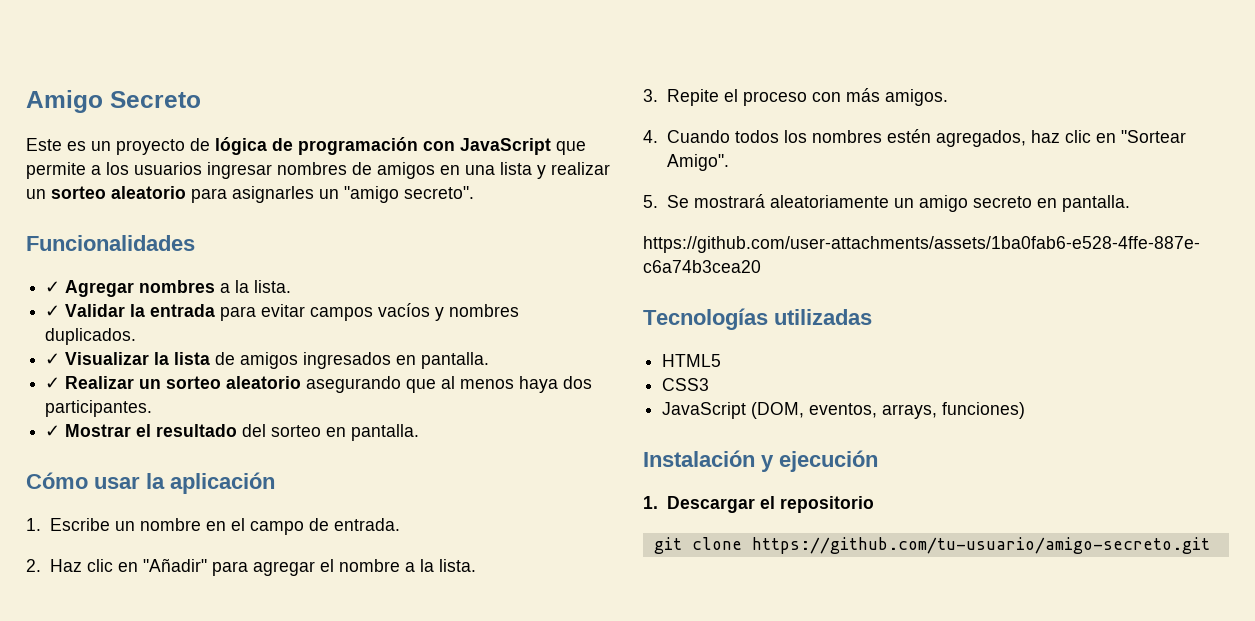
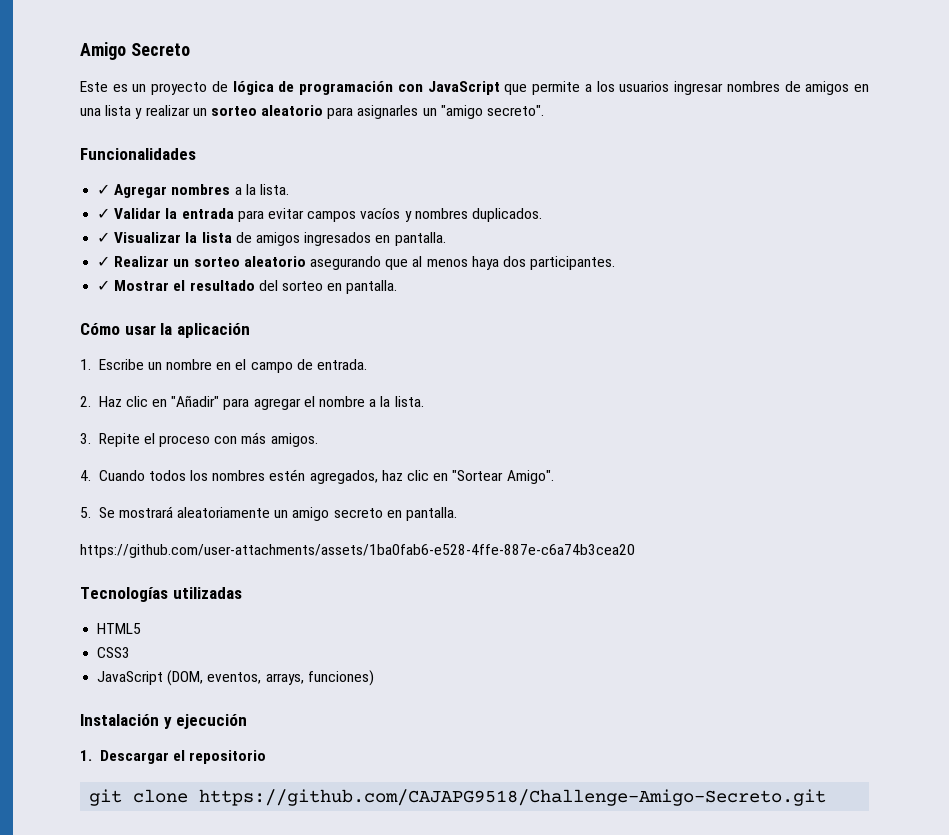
- git clone https://github.com/tu-usuario/amigo-secreto.git
+ git clone https://github.com/CAJAPG9518/Challenge-Amigo-Secreto.git

